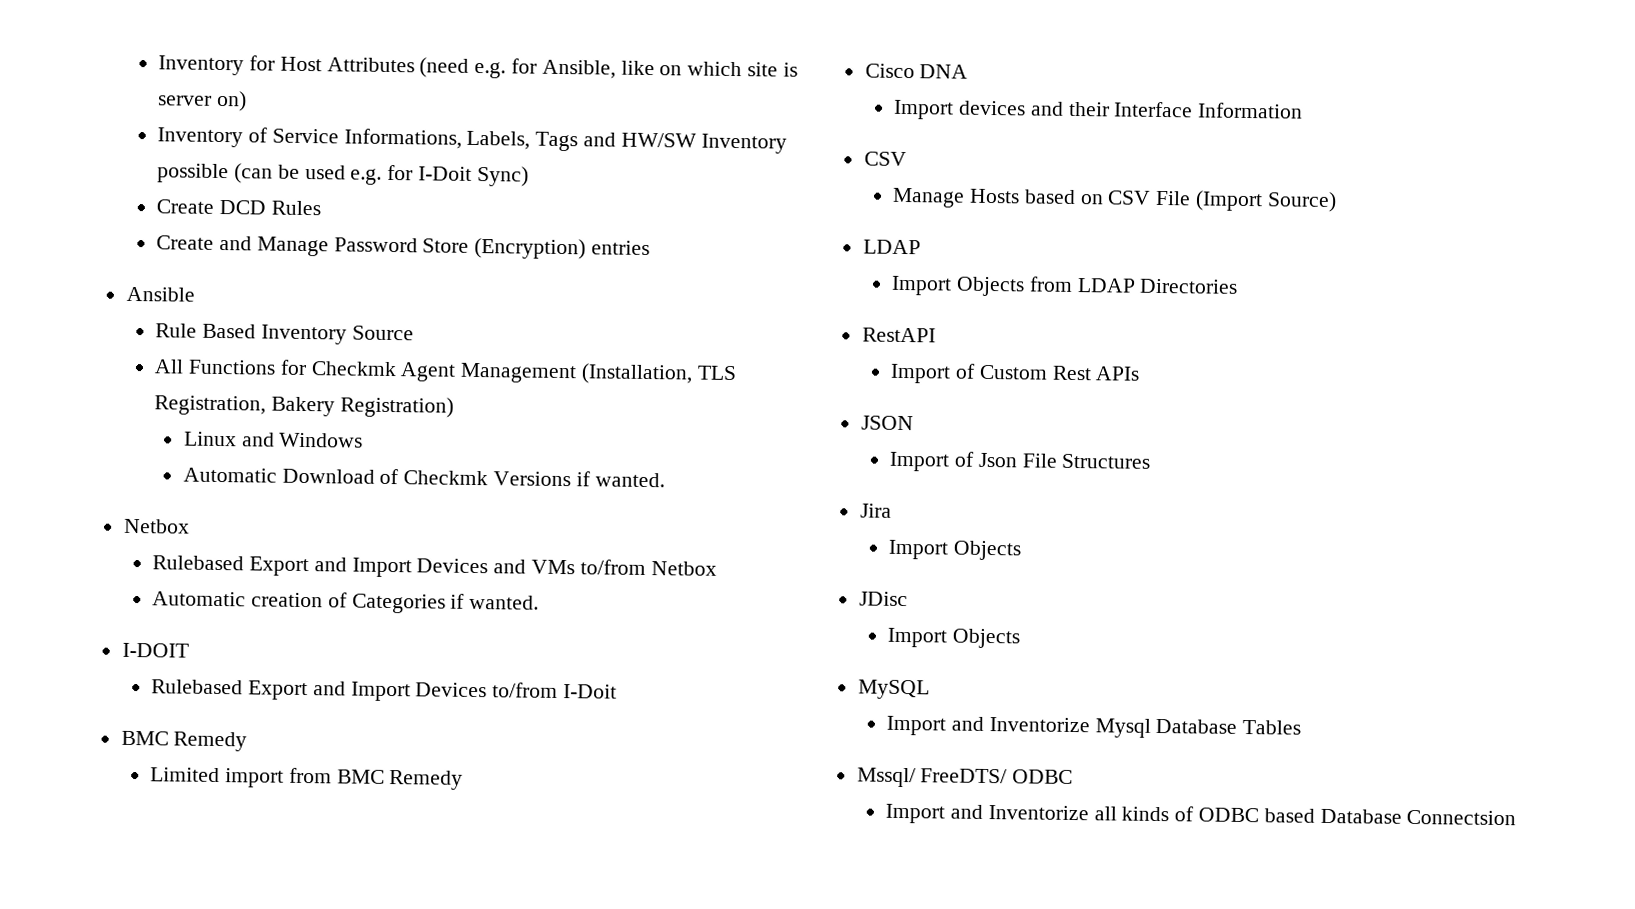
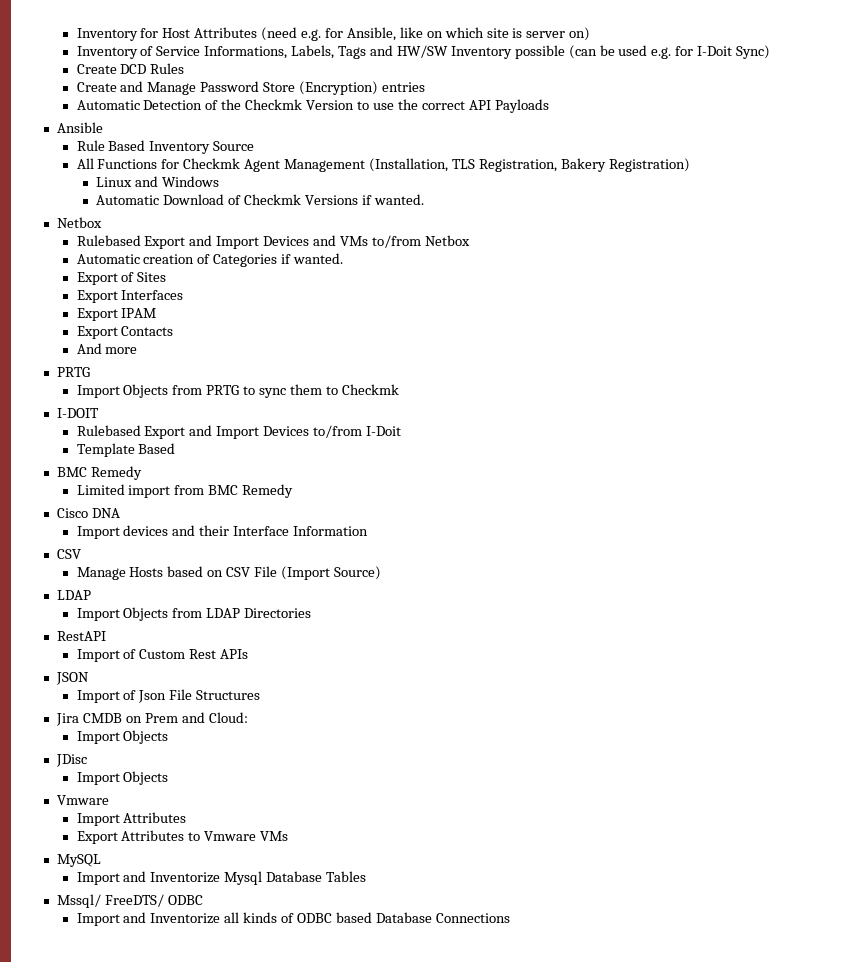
+ Automatic Detection of the Checkmk Version to use the correct API Payloads
+ Export of Sites
+ Export Interfaces
+ Export IPAM
+ Export Contacts
+ And more
+ PRTG
+ Import Objects from PRTG to sync them to Checkmk
+ Template Based
- Jira
+ Jira CMDB on Prem and Cloud:
  JDisc
  Import Objects
+ Vmware
+ Import Attributes
+ Export Attributes to Vmware VMs
- Import and Inventorize all kinds of ODBC based Database Connectsion
+ Import and Inventorize all kinds of ODBC based Database Connections

